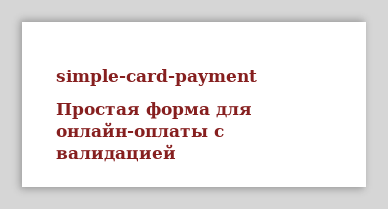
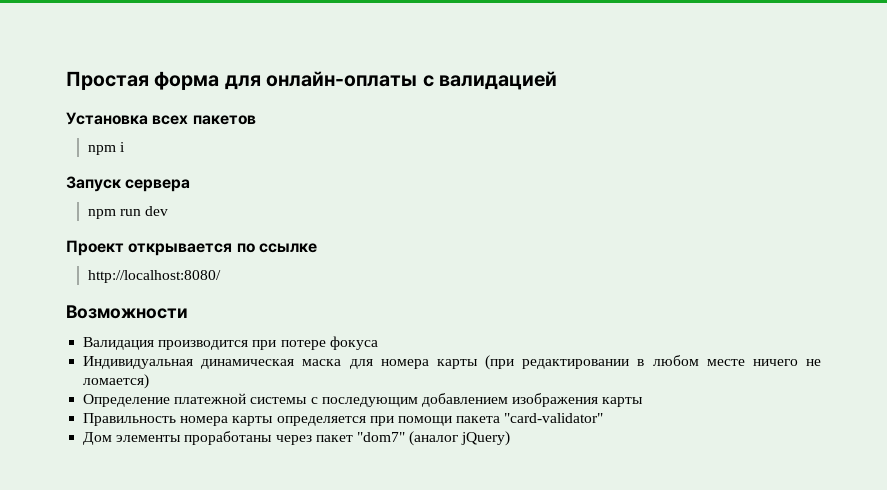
- simple-card-payment
+ Установка всех пакетов
+ npm i
+ Запуск сервера
+ npm run dev
+ Проект открывается по ссылке
+ http://localhost:8080/
+ Возможности
+ Валидация производится при потере фокуса
+ Индивидуальная динамическая маска для номера карты (при редактировании в любом месте ничего не ломается)
+ Определение платежной системы с последующим добавлением изображения карты
+ Правильность номера карты определяется при помощи пакета "card-validator"
+ Дом элементы проработаны через пакет "dom7" (аналог jQuery)

